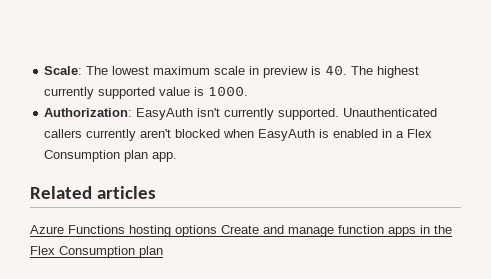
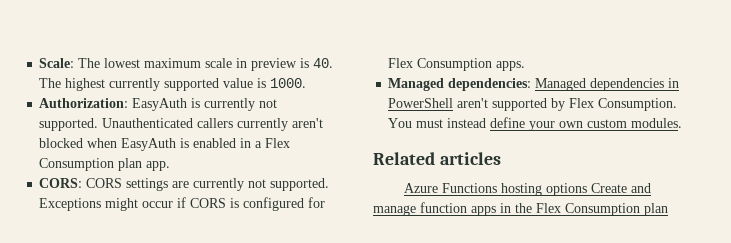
- Authorization: EasyAuth isn't currently supported.
+ Authorization: EasyAuth is currently not supported.
+ CORS: CORS settings are currently not supported. Exceptions might occur if CORS is configured for Flex Consumption apps.
+ Managed dependencies: Managed dependencies in PowerShell aren't supported by Flex Consumption. You must instead define your own custom modules.

